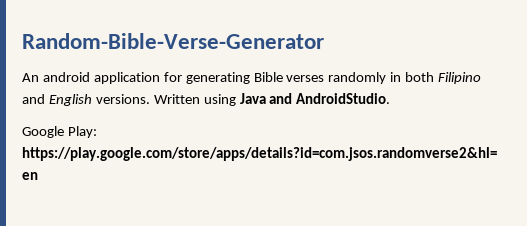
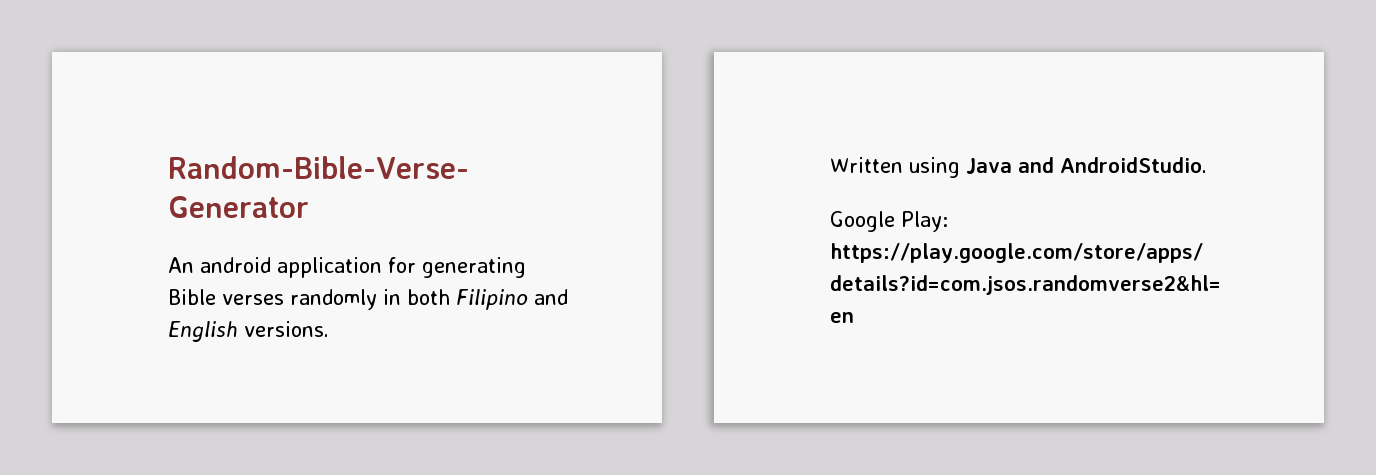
- An android application for generating Bible verses randomly in both Filipino and English versions. Written using Java and AndroidStudio.
+ An android application for generating Bible verses randomly in both Filipino and English versions.
+ Written using Java and AndroidStudio.

